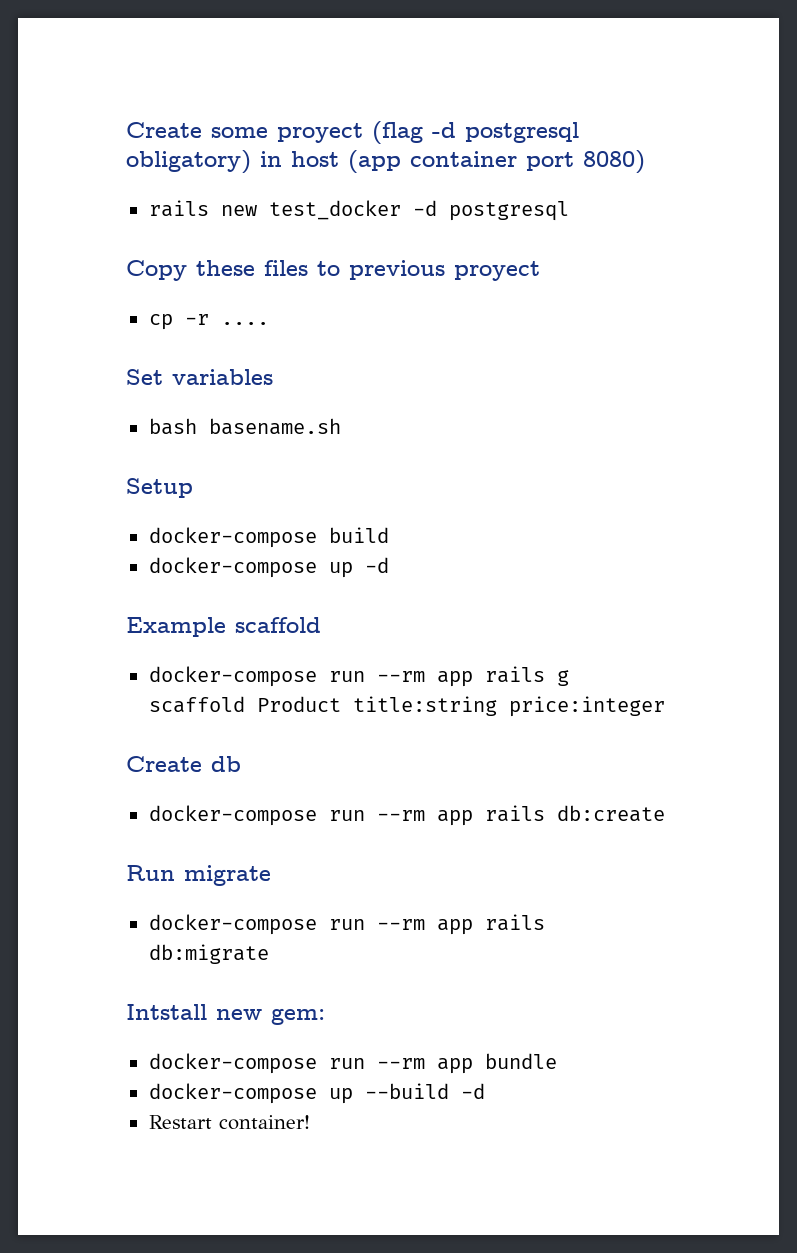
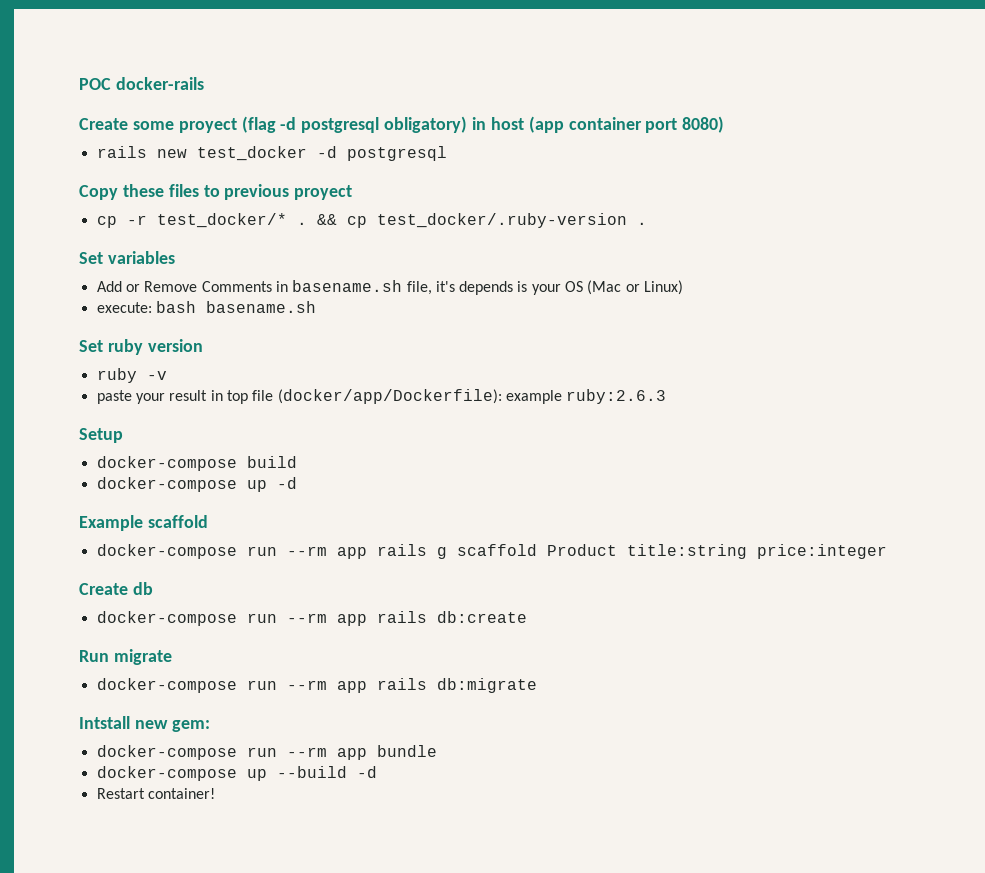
+ POC docker-rails
- cp -r ....
+ cp -r test_docker/* . && cp test_docker/.ruby-version .
  Set variables
- bash basename.sh
+ Add or Remove Comments in basename.sh file, it's depends is your OS (Mac or Linux)
+ execute: bash basename.sh
+ Set ruby version
+ ruby -v
+ paste your result in top file (docker/app/Dockerfile): example ruby:2.6.3

